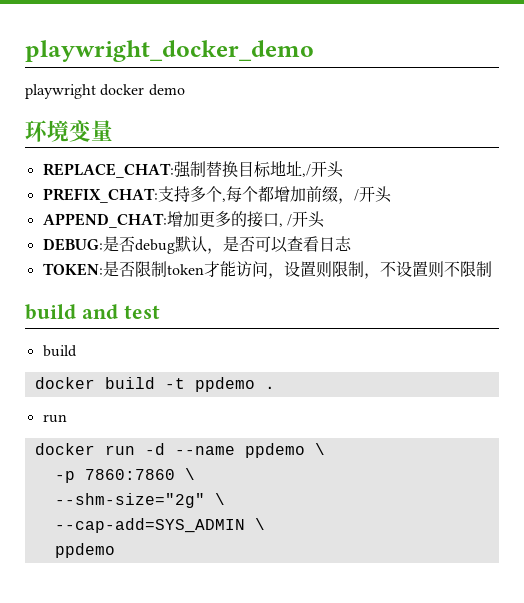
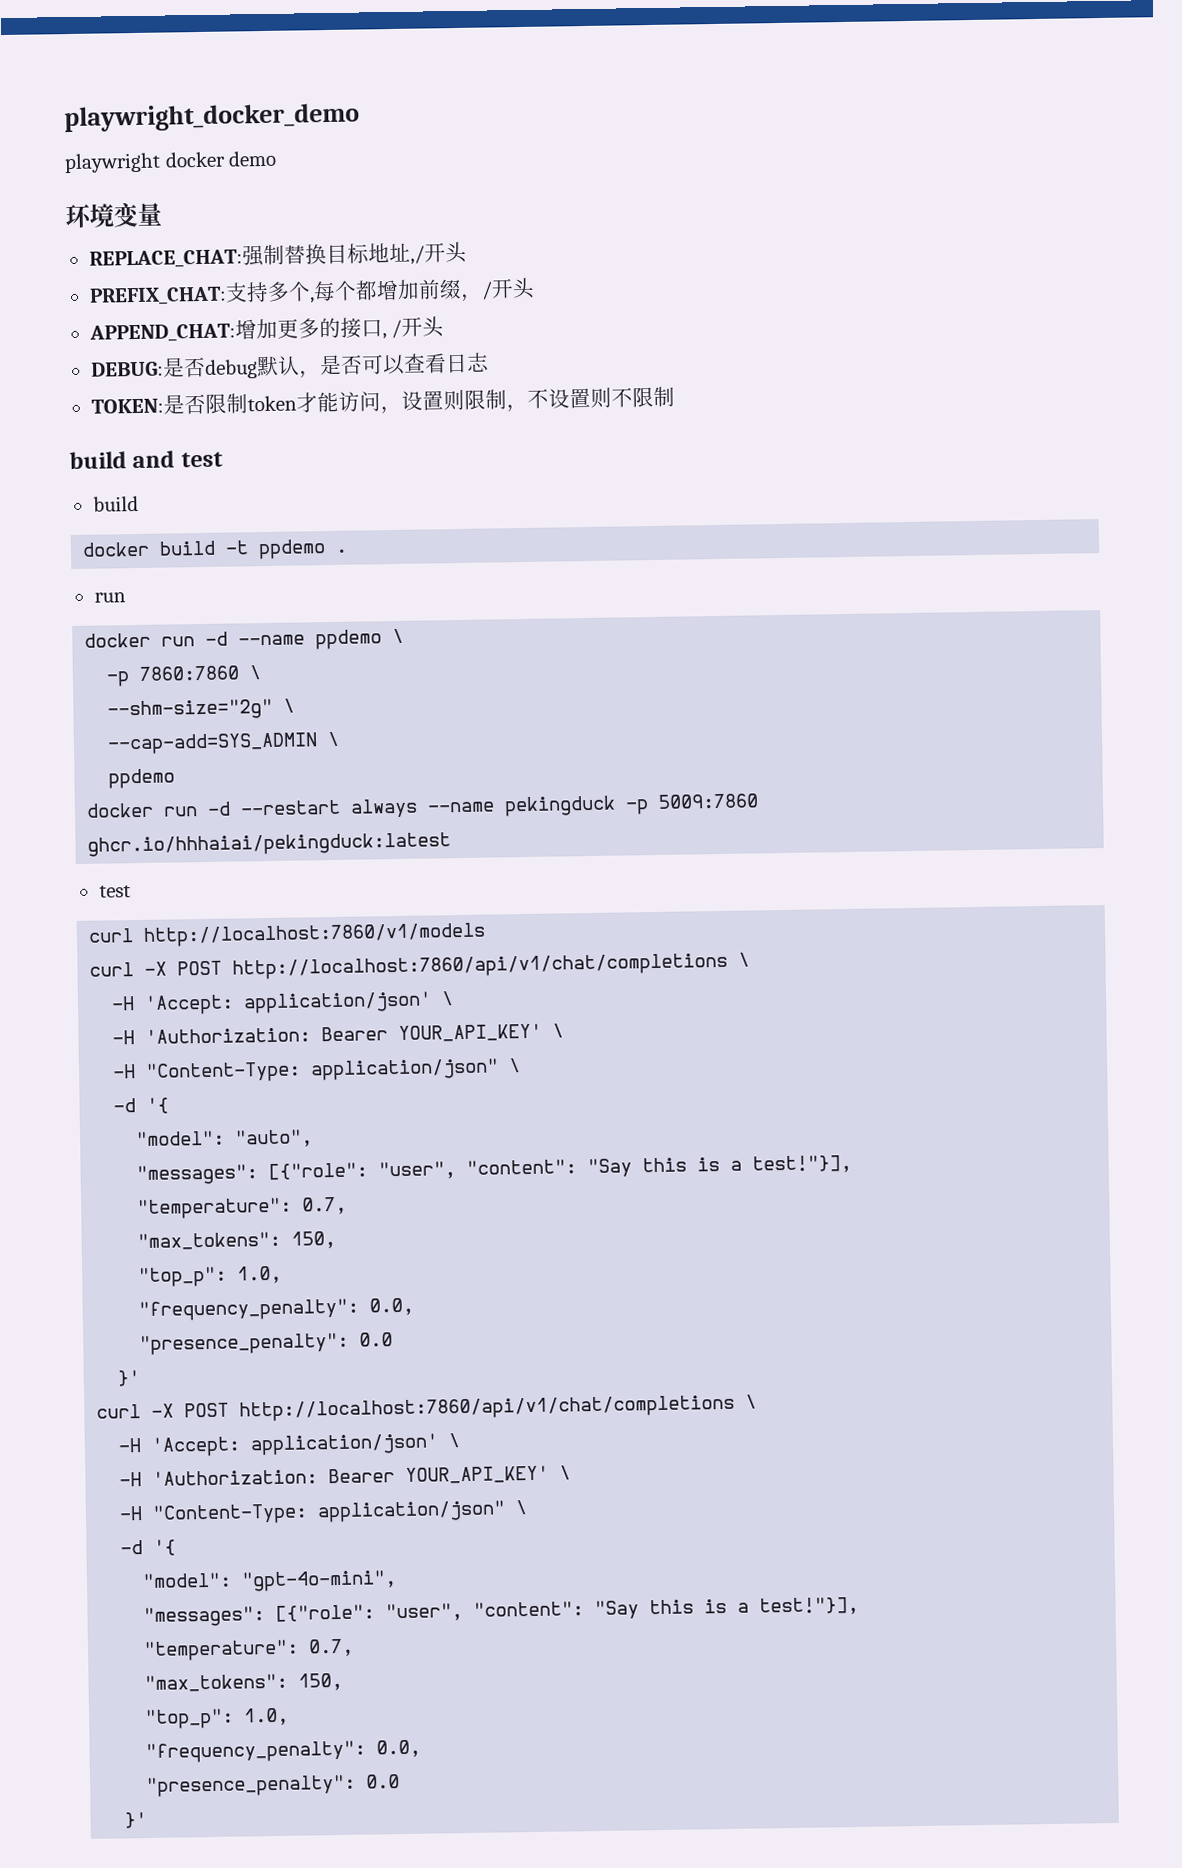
+ docker run -d --restart always --name pekingduck -p 5009:7860 ghcr.io/hhhaiai/pekingduck:latest
+ test
+ curl http://localhost:7860/v1/models
+ curl -X POST http://localhost:7860/api/v1/chat/completions \
+ -H 'Accept: application/json' \
+ -H 'Authorization: Bearer YOUR_API_KEY' \
+ -H "Content-Type: application/json" \
+ -d '{
+ "model": "auto",
+ "messages": [{"role": "user", "content": "Say this is a test!"}],
+ "temperature": 0.7,
+ "max_tokens": 150,
+ "top_p": 1.0,
+ "frequency_penalty": 0.0,
+ "presence_penalty": 0.0
+ }'
+ curl -X POST http://localhost:7860/api/v1/chat/completions \
+ -H 'Accept: application/json' \
+ -H 'Authorization: Bearer YOUR_API_KEY' \
+ -H "Content-Type: application/json" \
+ -d '{
+ "model": "gpt-4o-mini",
+ "messages": [{"role": "user", "content": "Say this is a test!"}],
+ "temperature": 0.7,
+ "max_tokens": 150,
+ "top_p": 1.0,
+ "frequency_penalty": 0.0,
+ "presence_penalty": 0.0
+ }'

